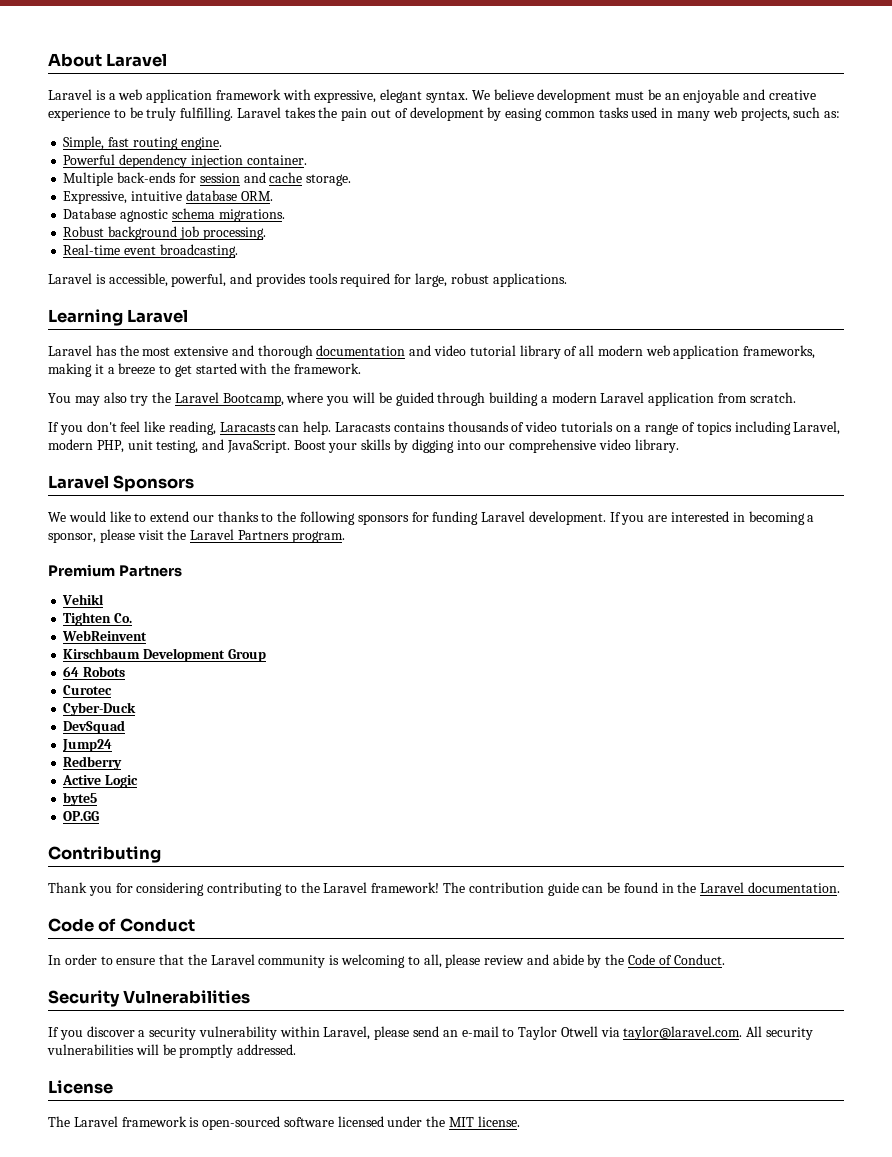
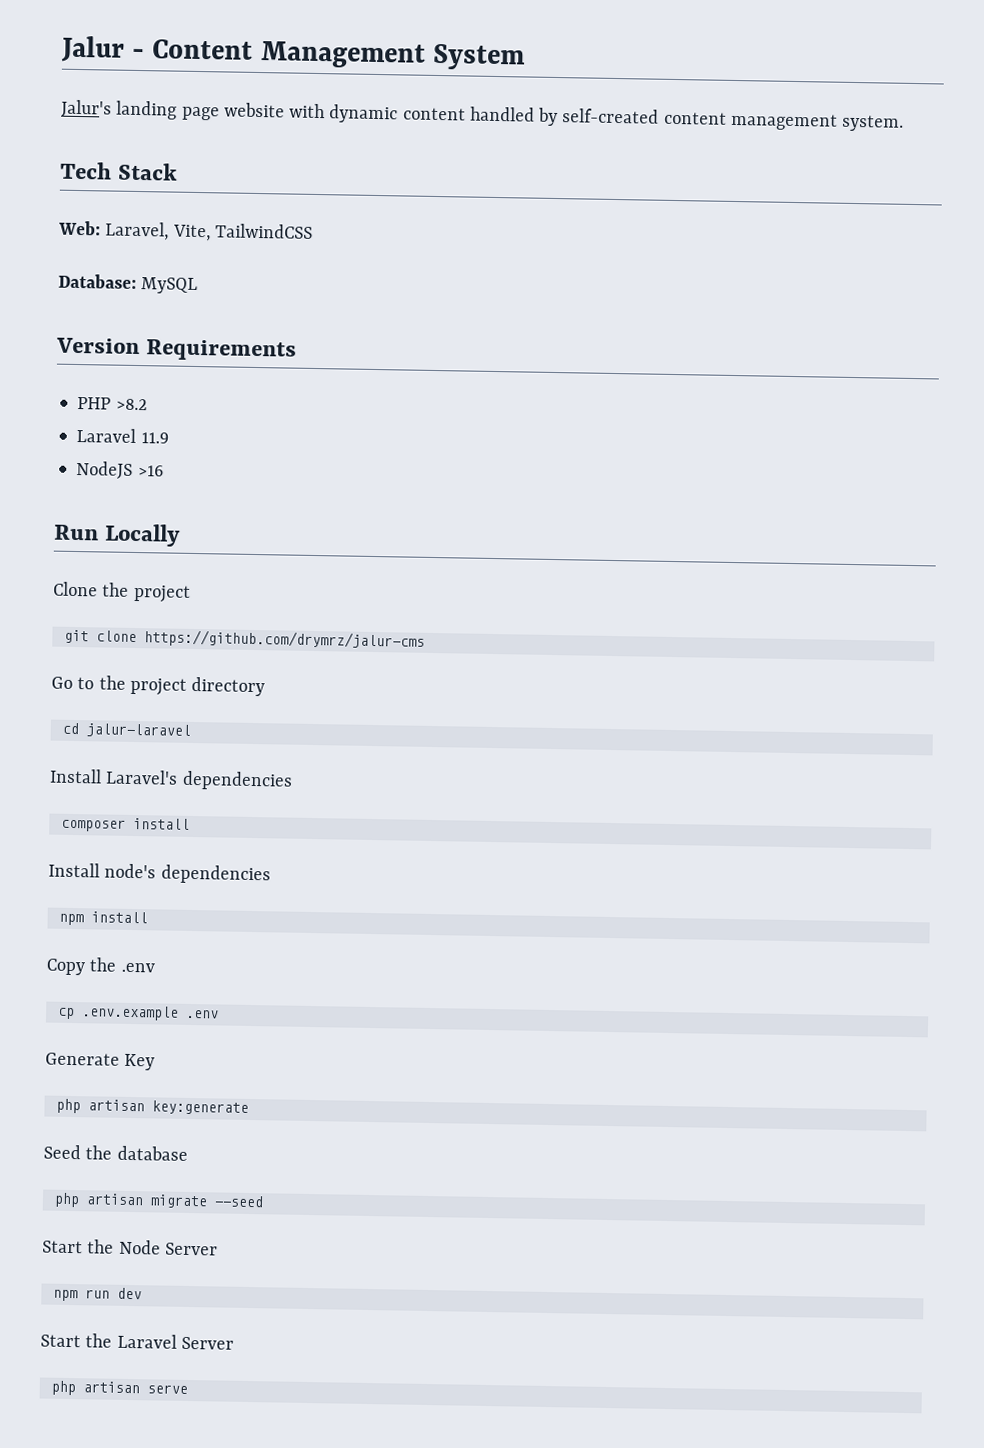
- About Laravel
- Laravel is a web application framework with expressive, elegant syntax. We believe development must be an enjoyable and creative experience to be truly fulfilling. Laravel takes the pain out of development by easing common tasks used in many web projects, such as:
- Simple, fast routing engine.
- Powerful dependency injection container.
- Multiple back-ends for session and cache storage.
- Expressive, intuitive database ORM.
- Database agnostic schema migrations.
- Robust background job processing.
- Real-time event broadcasting.
- Laravel is accessible, powerful, and provides tools required for large, robust applications.
- Learning Laravel
- Laravel has the most extensive and thorough documentation and video tutorial library of all modern web application frameworks, making it a breeze to get started with the framework.
- You may also try the Laravel Bootcamp, where you will be guided through building a modern Laravel application from scratch.
- If you don't feel like reading, Laracasts can help. Laracasts contains thousands of video tutorials on a range of topics including Laravel, modern PHP, unit testing, and JavaScript. Boost your skills by digging into our comprehensive video library.
- Laravel Sponsors
- We would like to extend our thanks to the following sponsors for funding Laravel development. If you are interested in becoming a sponsor, please visit the Laravel Partners program.
- Premium Partners
- Vehikl
- Tighten Co.
- WebReinvent
- Kirschbaum Development Group
- 64 Robots
- Curotec
- Cyber-Duck
- DevSquad
- Jump24
- Redberry
- Active Logic
- byte5
- OP.GG
- Contributing
- Thank you for considering contributing to the Laravel framework! The contribution guide can be found in the Laravel documentation.
- Code of Conduct
- In order to ensure that the Laravel community is welcoming to all, please review and abide by the Code of Conduct.
- Security Vulnerabilities
- If you discover a security vulnerability within Laravel, please send an e-mail to Taylor Otwell via taylor@laravel.com. All security vulnerabilities will be promptly addressed.
- License
- The Laravel framework is open-sourced software licensed under the MIT license.
+ Jalur - Content Management System
+ Jalur's landing page website with dynamic content handled by self-created content management system.
+ Tech Stack
+ Web: Laravel, Vite, TailwindCSS
+ Database: MySQL
+ Version Requirements
+ PHP >8.2
+ Laravel 11.9
+ NodeJS >16
+ Run Locally
+ Clone the project
+ git clone https://github.com/drymrz/jalur-cms
+ Go to the project directory
+ cd jalur-laravel
+ Install Laravel's dependencies
+ composer install
+ Install node's dependencies
+ npm install
+ Copy the .env
+ cp .env.example .env
+ Generate Key
+ php artisan key:generate
+ Seed the database
+ php artisan migrate --seed
+ Start the Node Server
+ npm run dev
+ Start the Laravel Server
+ php artisan serve

